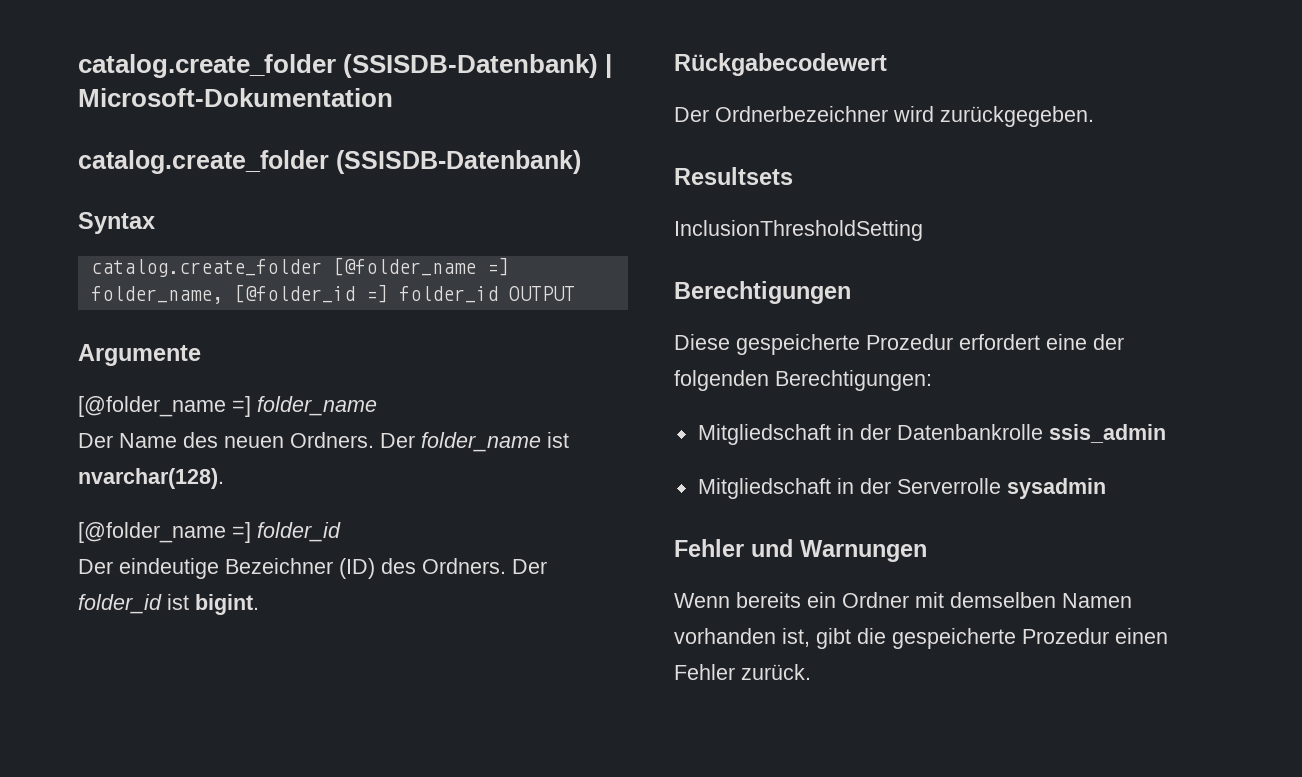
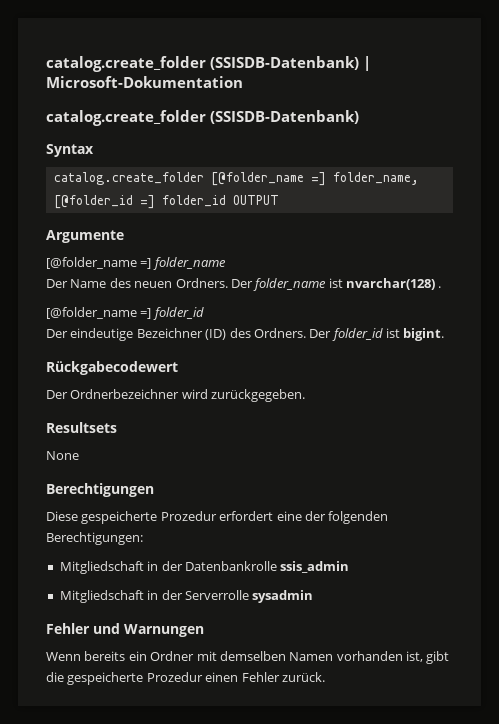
- Der folder_name ist nvarchar(128).
+ Der folder_name ist nvarchar(128) .
- InclusionThresholdSetting
+ None

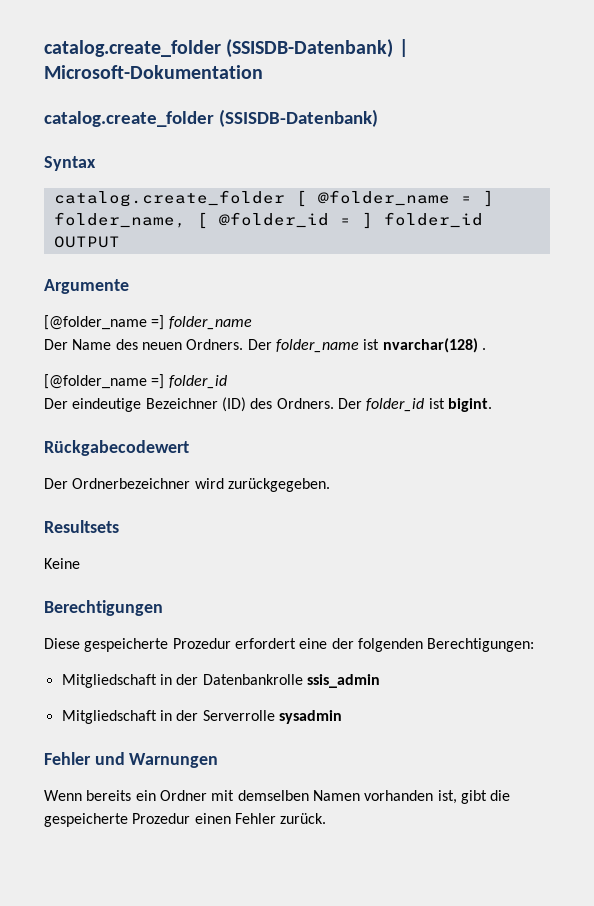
- catalog.create_folder [@folder_name =] folder_name, [@folder_id =] folder_id OUTPUT
+ catalog.create_folder [ @folder_name = ] folder_name, [ @folder_id = ] folder_id OUTPUT
- None
+ Keine

